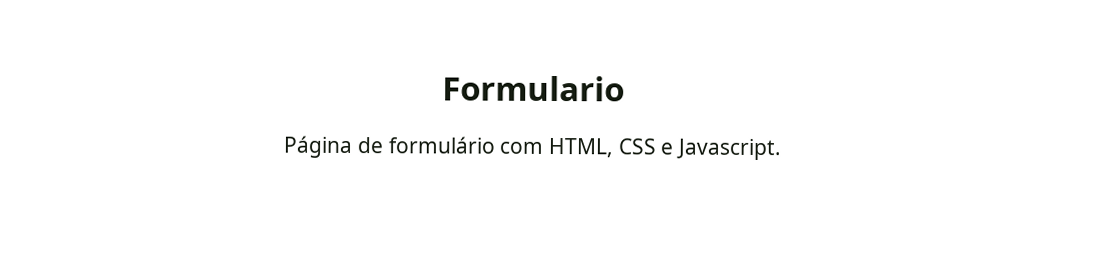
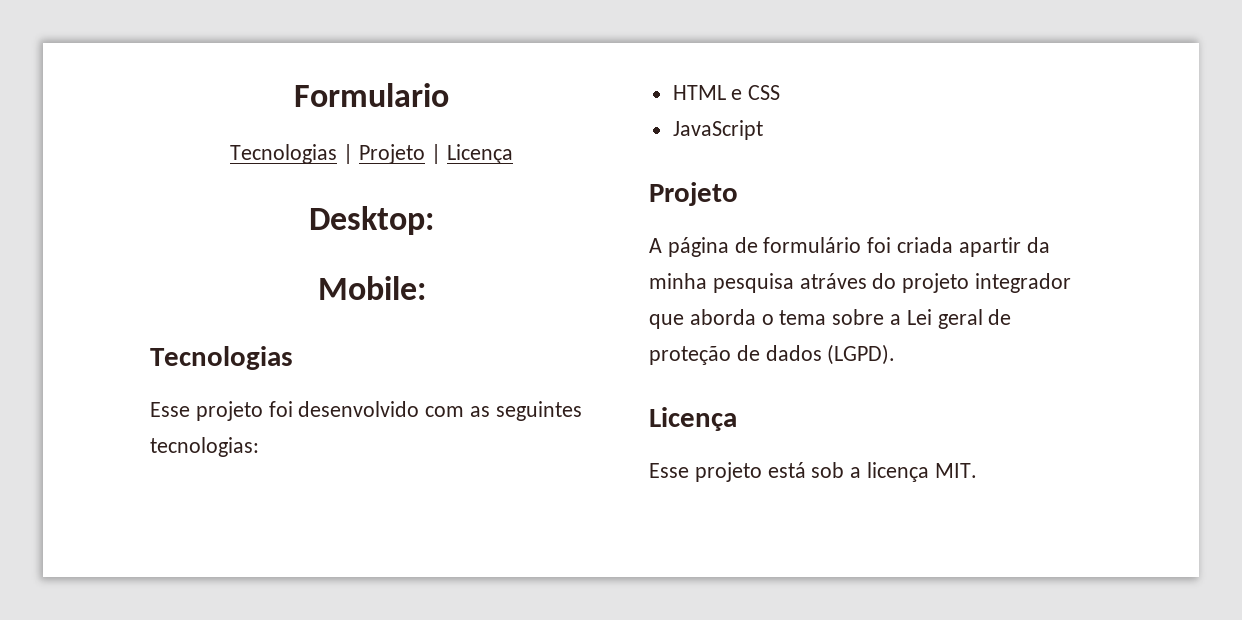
- Página de formulário com HTML, CSS e Javascript.
+ Tecnologias | Projeto | Licença
+ Desktop:
+ Mobile:
+ Tecnologias
+ Esse projeto foi desenvolvido com as seguintes tecnologias:
+ HTML e CSS
+ JavaScript
+ Projeto
+ A página de formulário foi criada apartir da minha pesquisa atráves do projeto integrador que aborda o tema sobre a Lei geral de proteção de dados (LGPD).
+ Licença
+ Esse projeto está sob a licença MIT.

